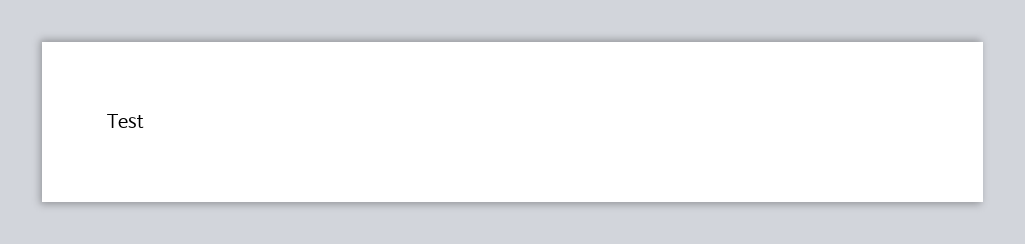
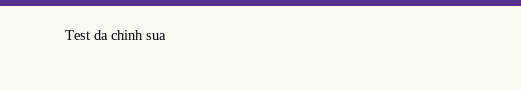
- Test
+ Test da chinh sua

